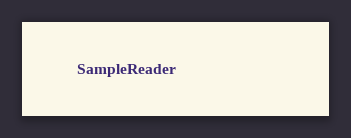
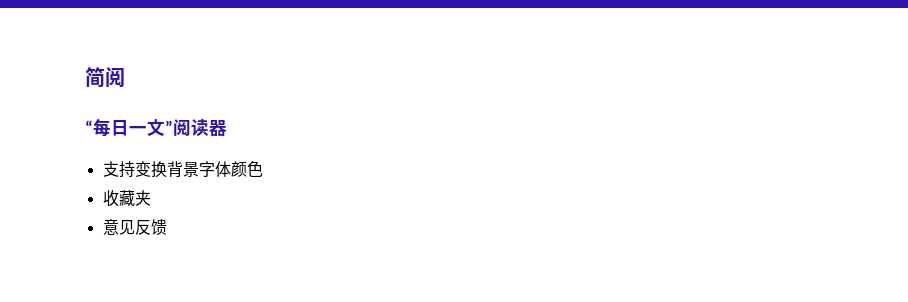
- SampleReader
+ 简阅
+ “每日一文”阅读器
+ 支持变换背景字体颜色
+ 收藏夹
+ 意见反馈

